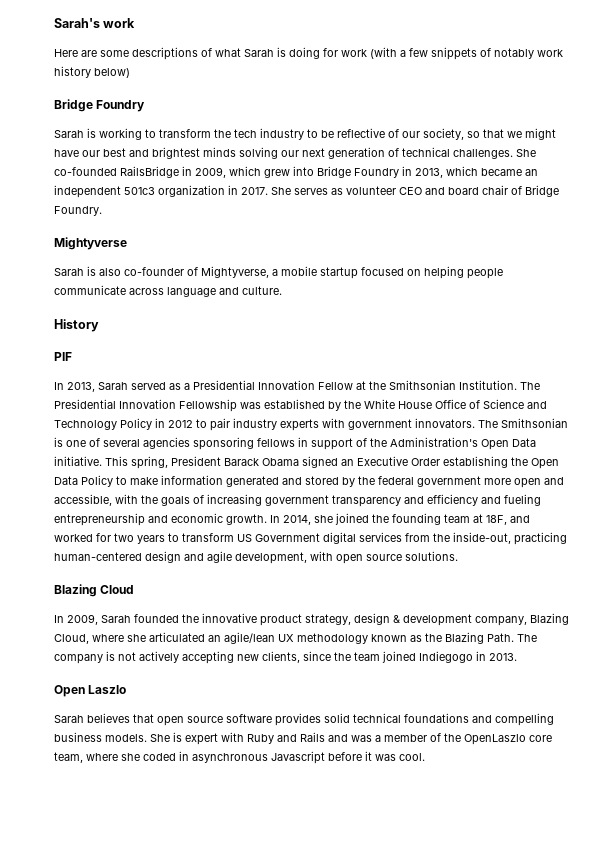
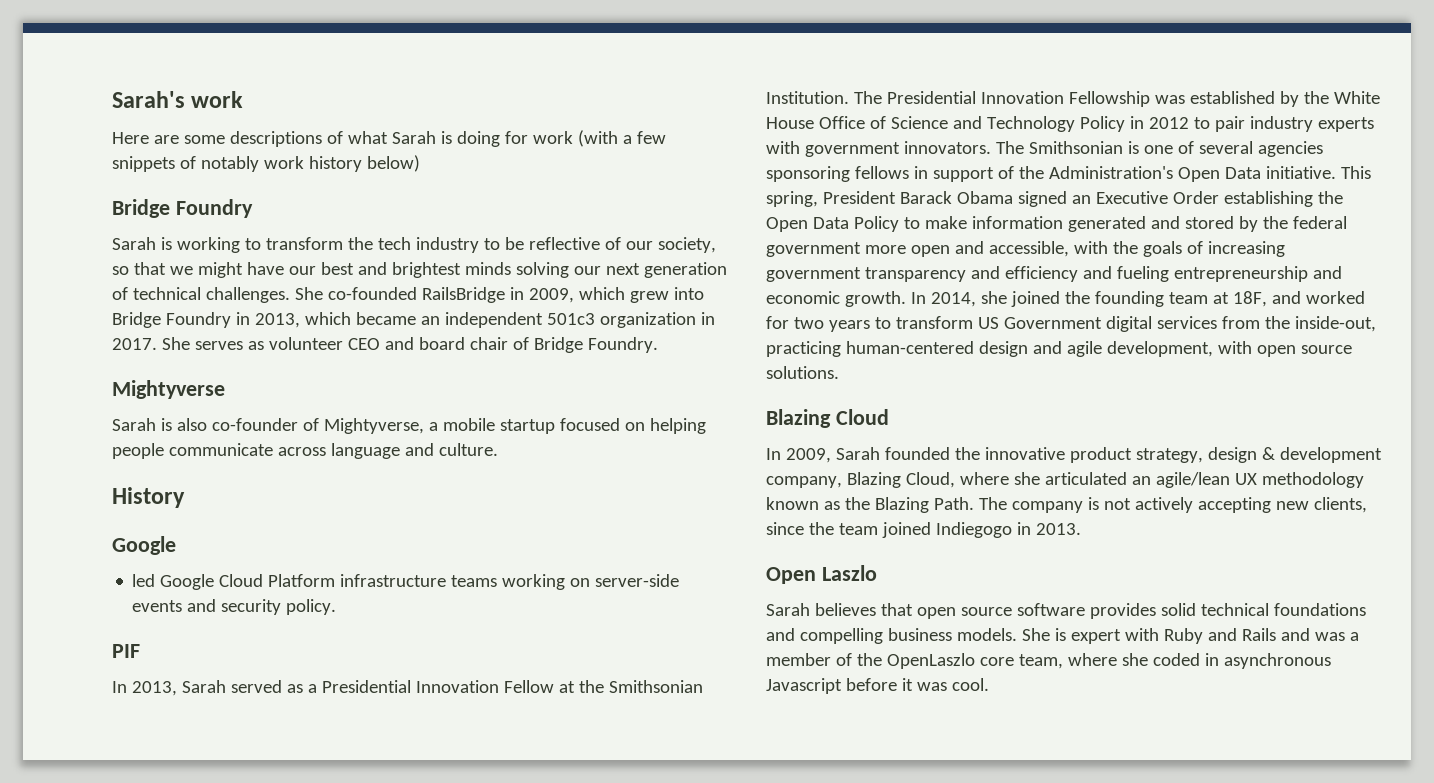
  History
+ Google
+ led Google Cloud Platform infrastructure teams working on server-side events and security policy.

